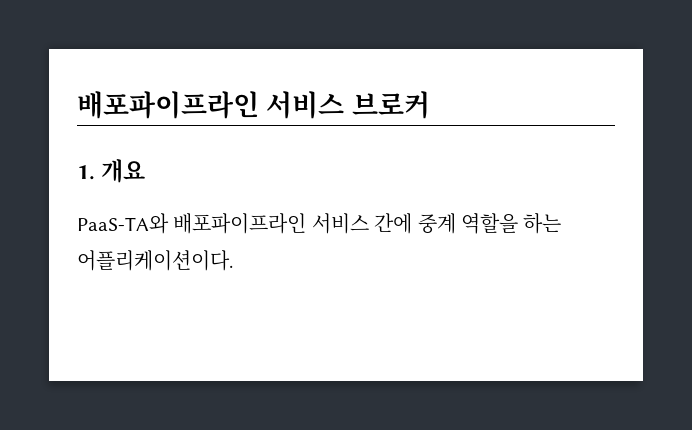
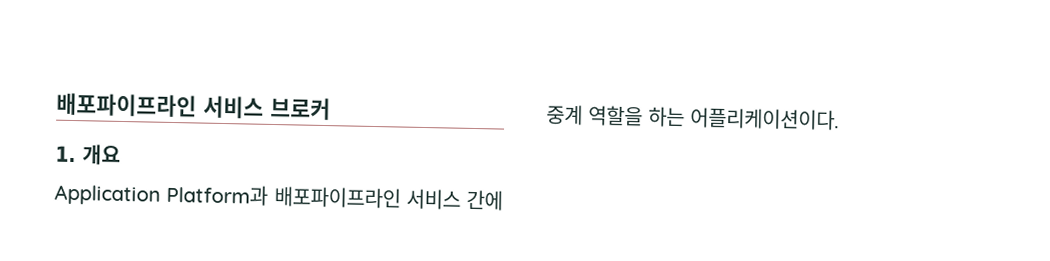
- PaaS-TA와 배포파이프라인 서비스 간에 중계 역할을 하는 어플리케이션이다.
+ Application Platform과 배포파이프라인 서비스 간에 중계 역할을 하는 어플리케이션이다.

